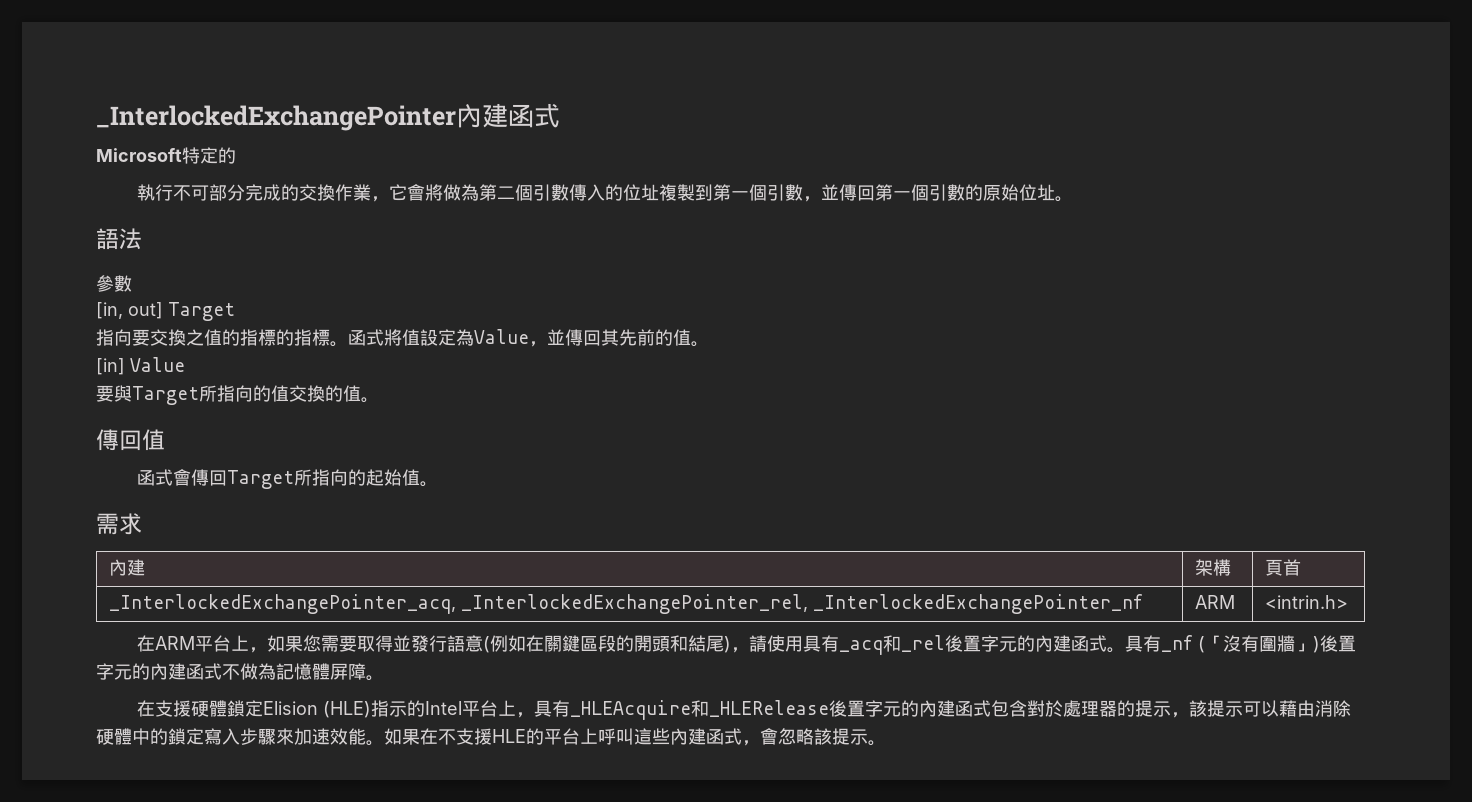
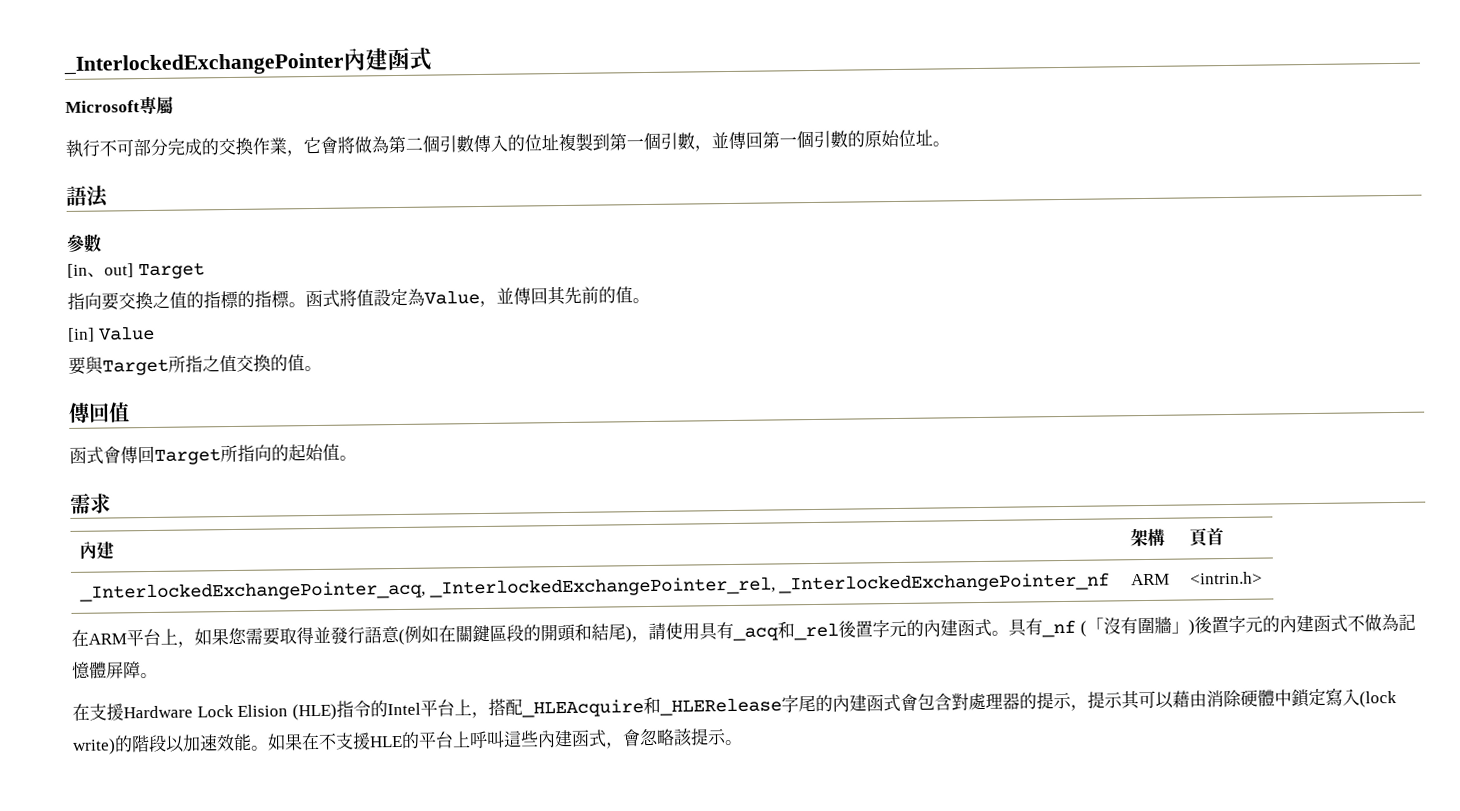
- Microsoft特定的
+ Microsoft專屬
- [in, out] Target
+ [in、out] Target
- 要與Target所指向的值交換的值。
+ 要與Target所指之值交換的值。
- 在支援硬體鎖定Elision (HLE)指示的Intel平台上，具有_HLEAcquire和_HLERelease後置字元的內建函式包含對於處理器的提示，該提示可以藉由消除硬體中的鎖定寫入步驟來加速效能。
+ 在支援Hardware Lock Elision (HLE)指令的Intel平台上，搭配_HLEAcquire和_HLERelease字尾的內建函式會包含對處理器的提示，提示其可以藉由消除硬體中鎖定寫入(lock write)的階段以加速效能。

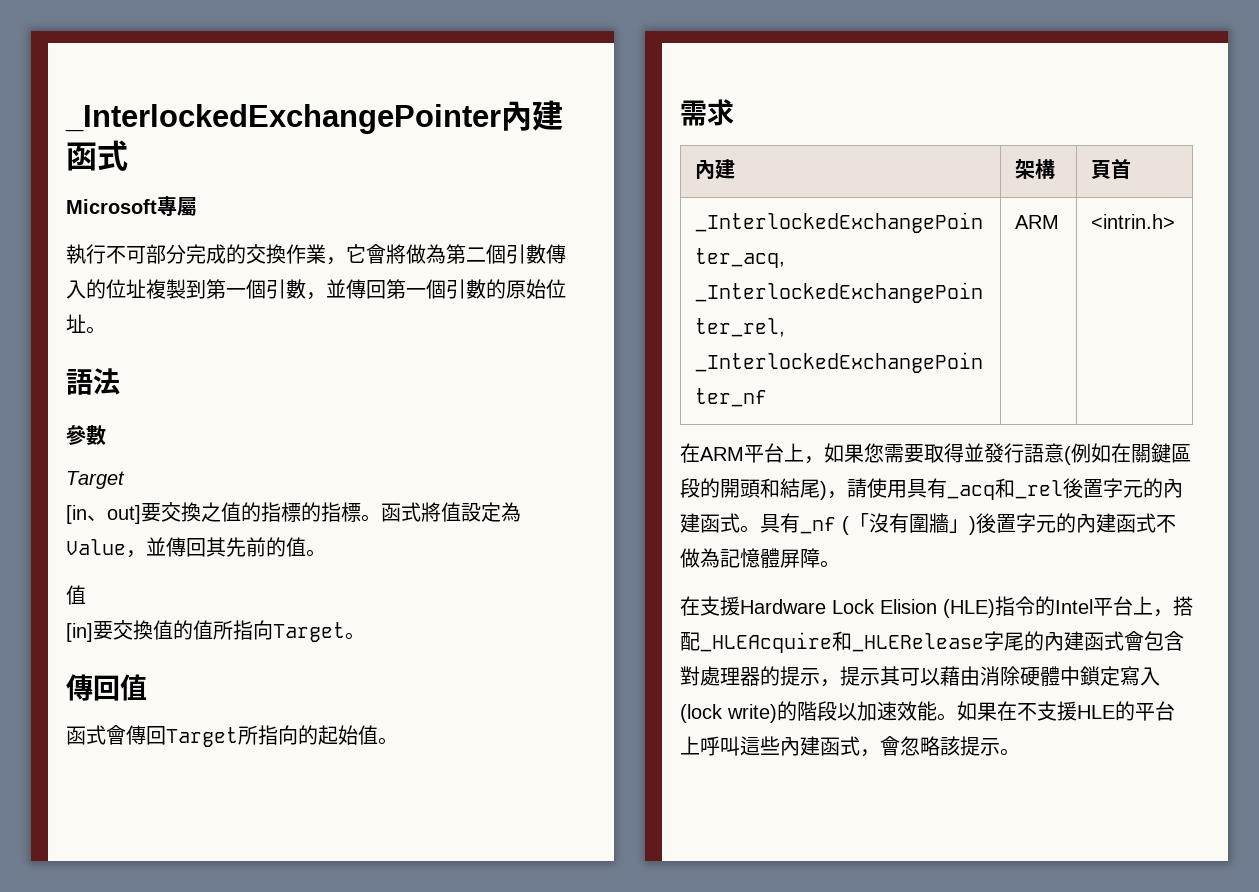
  參數
+ Target
- [in、out] Target
- 指向要交換之值的指標的指標。
+ [in、out]要交換之值的指標的指標。
  函式將值設定為Value，並傳回其先前的值。
+ 值
- [in] Value
- 要與Target所指之值交換的值。
+ [in]要交換值的值所指向Target。

